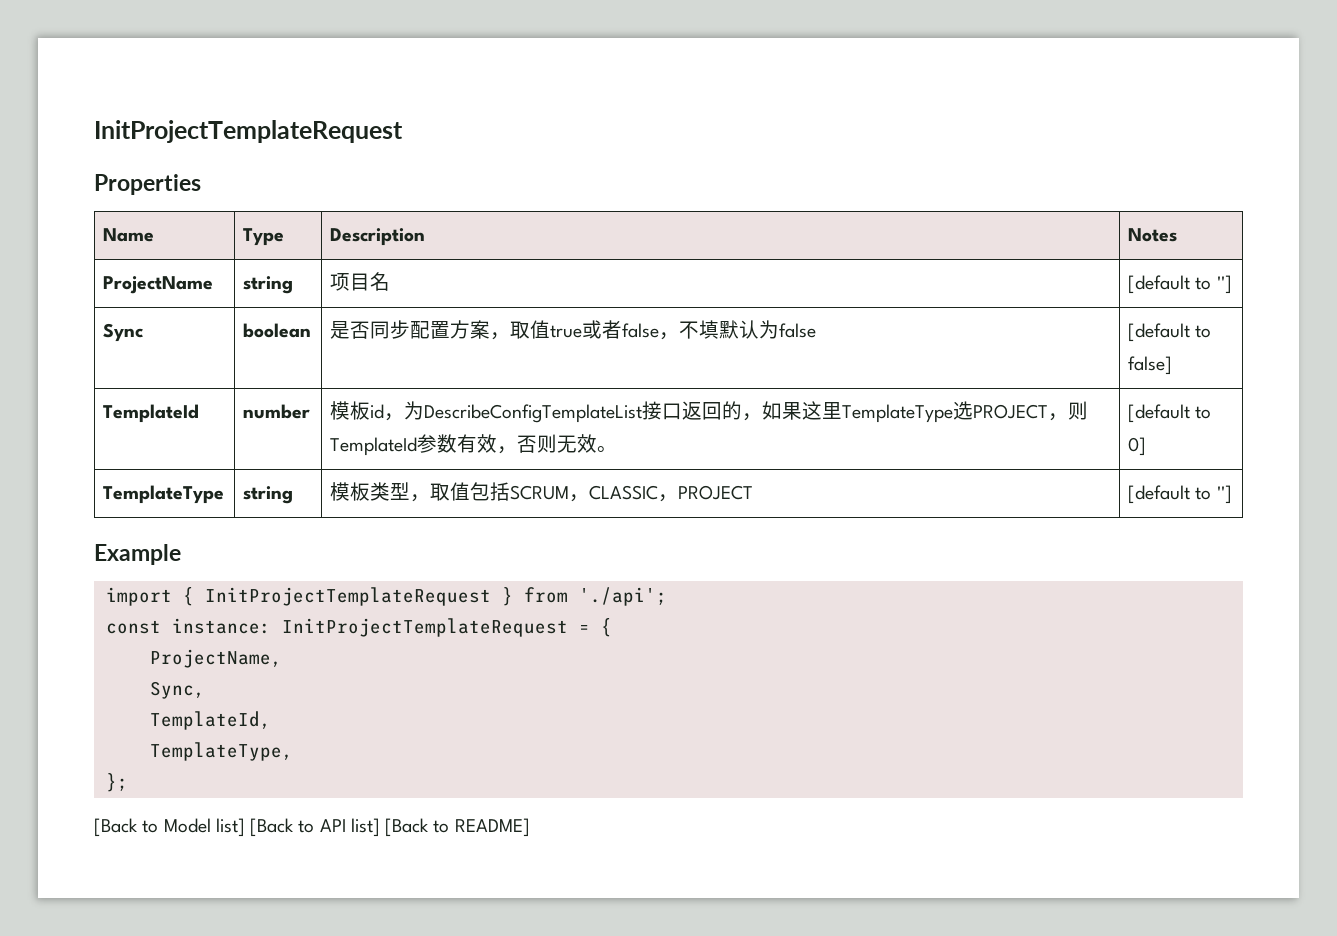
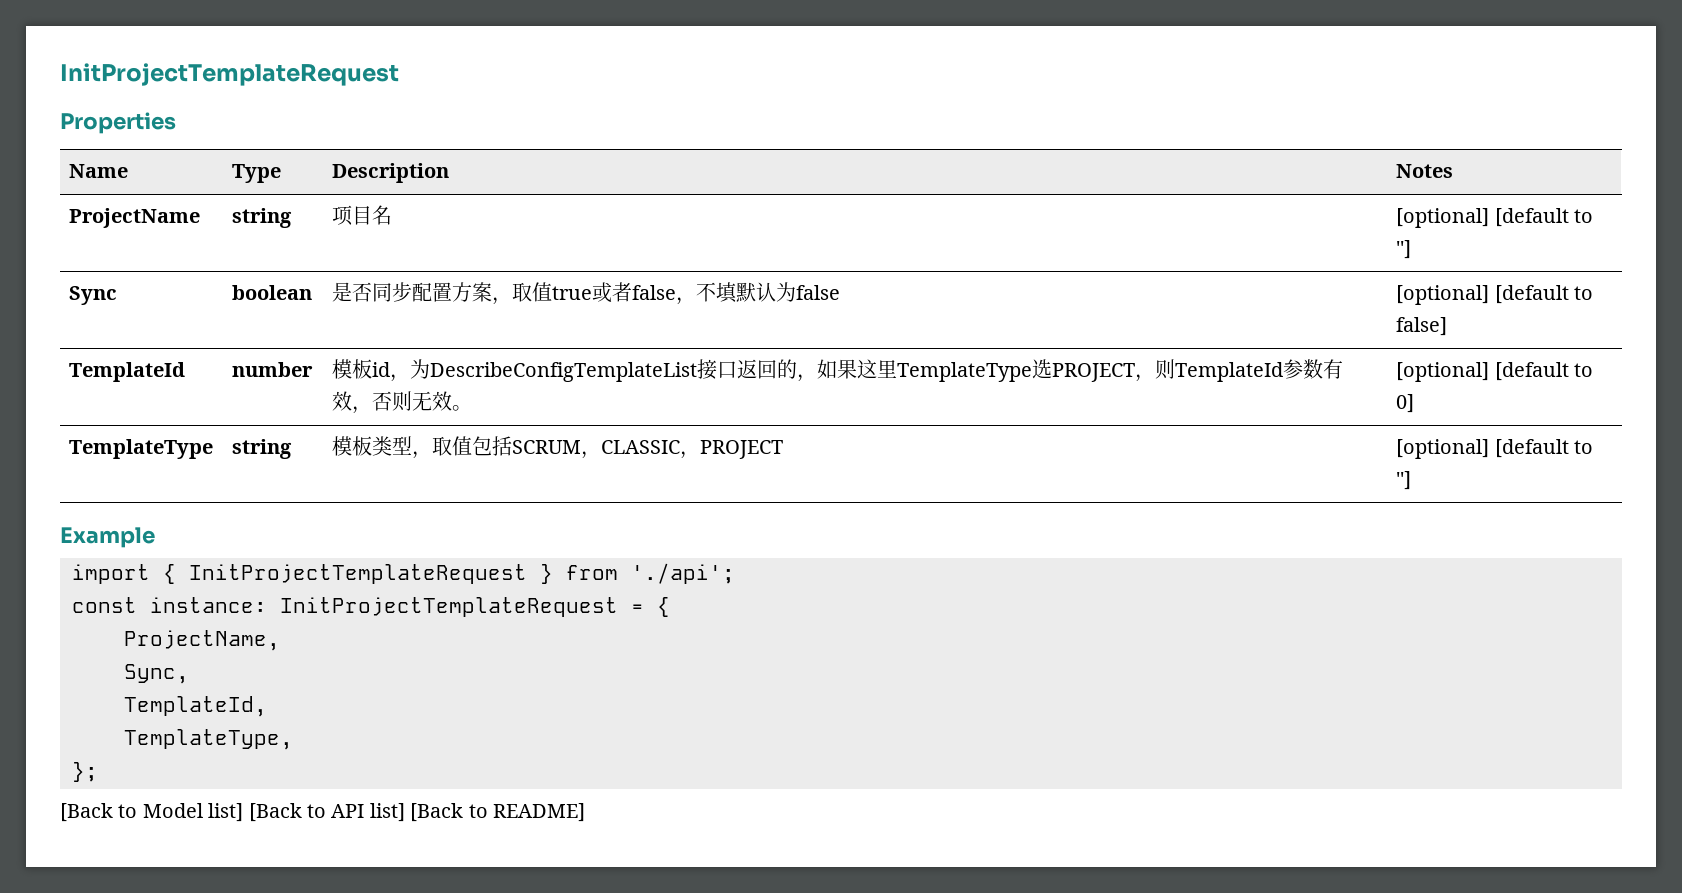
- ProjectName | string | 项目名 | [default to '']
+ ProjectName | string | 项目名 | [optional] [default to '']
- Sync | boolean | 是否同步配置方案，取值true或者false，不填默认为false | [default to false]
+ Sync | boolean | 是否同步配置方案，取值true或者false，不填默认为false | [optional] [default to false]
- TemplateId | number | 模板id，为DescribeConfigTemplateList接口返回的，如果这里TemplateType选PROJECT，则TemplateId参数有效，否则无效。 | [default to 0]
+ TemplateId | number | 模板id，为DescribeConfigTemplateList接口返回的，如果这里TemplateType选PROJECT，则TemplateId参数有效，否则无效。 | [optional] [default to 0]
- TemplateType | string | 模板类型，取值包括SCRUM，CLASSIC，PROJECT | [default to '']
+ TemplateType | string | 模板类型，取值包括SCRUM，CLASSIC，PROJECT | [optional] [default to '']

